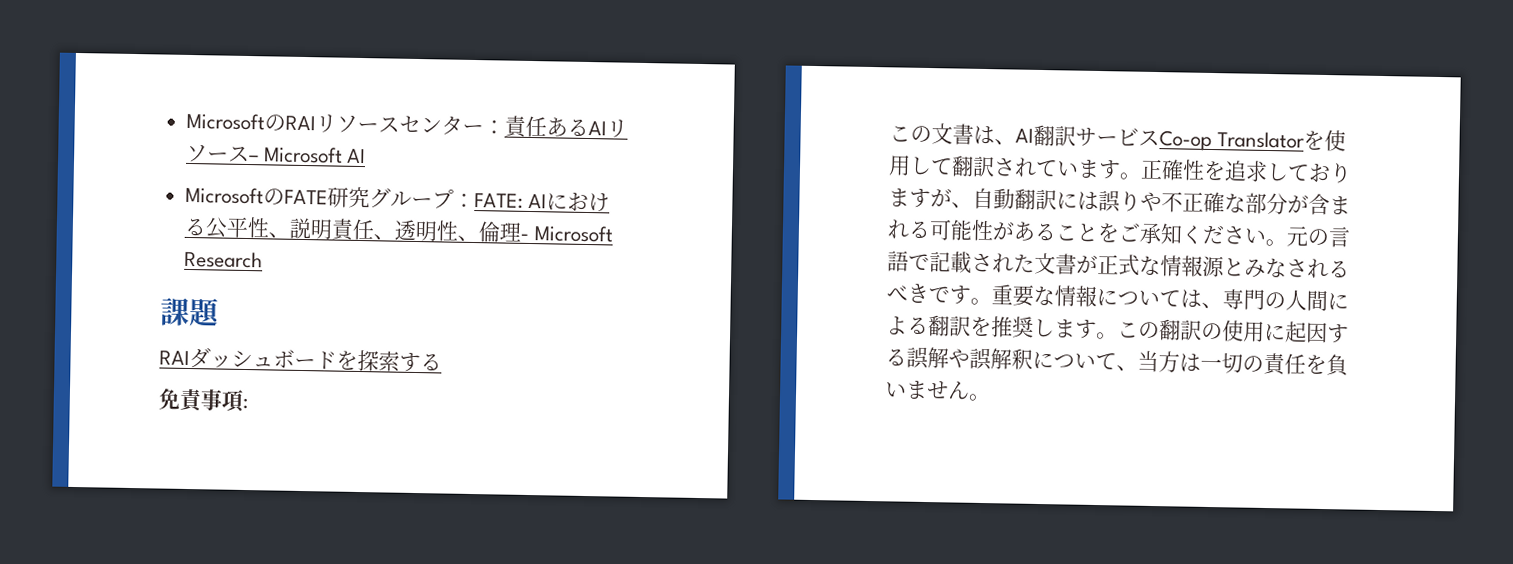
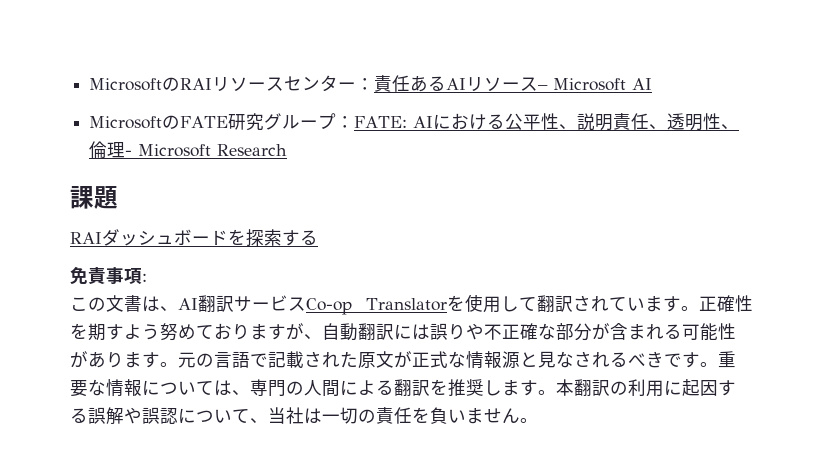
- 正確性を追求しておりますが、自動翻訳には誤りや不正確な部分が含まれる可能性があることをご承知ください。
+ 正確性を期すよう努めておりますが、自動翻訳には誤りや不正確な部分が含まれる可能性があります。
- 元の言語で記載された文書が正式な情報源とみなされるべきです。
+ 元の言語で記載された原文が正式な情報源と見なされるべきです。
- この翻訳の使用に起因する誤解や誤解釈について、当方は一切の責任を負いません。
+ 本翻訳の利用に起因する誤解や誤認について、当社は一切の責任を負いません。

